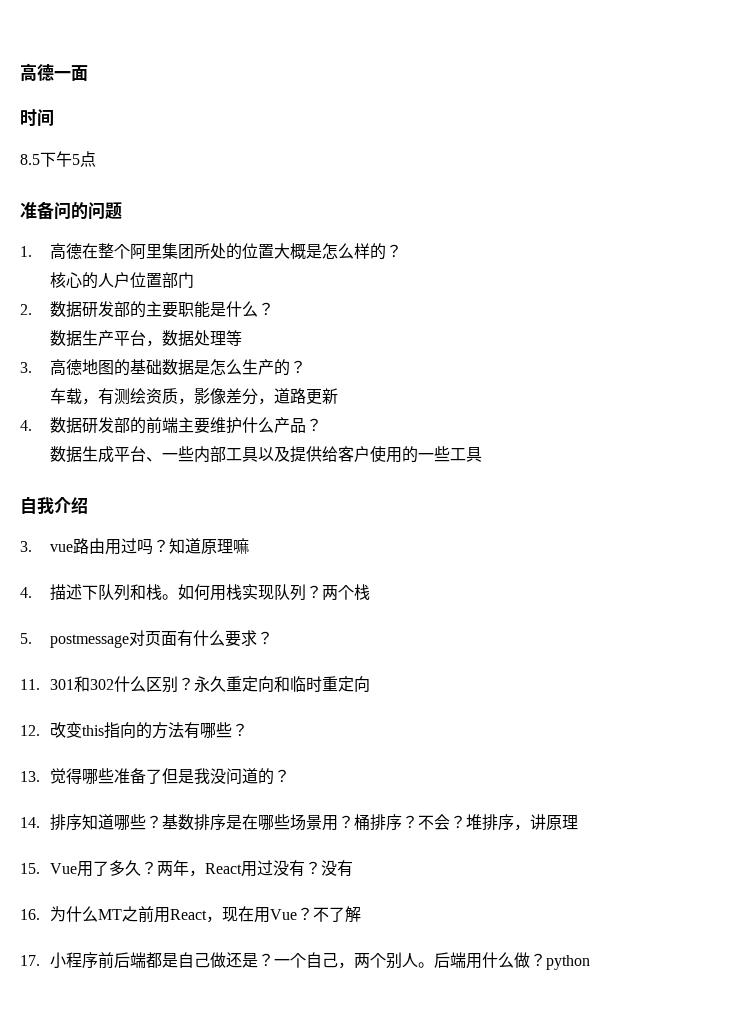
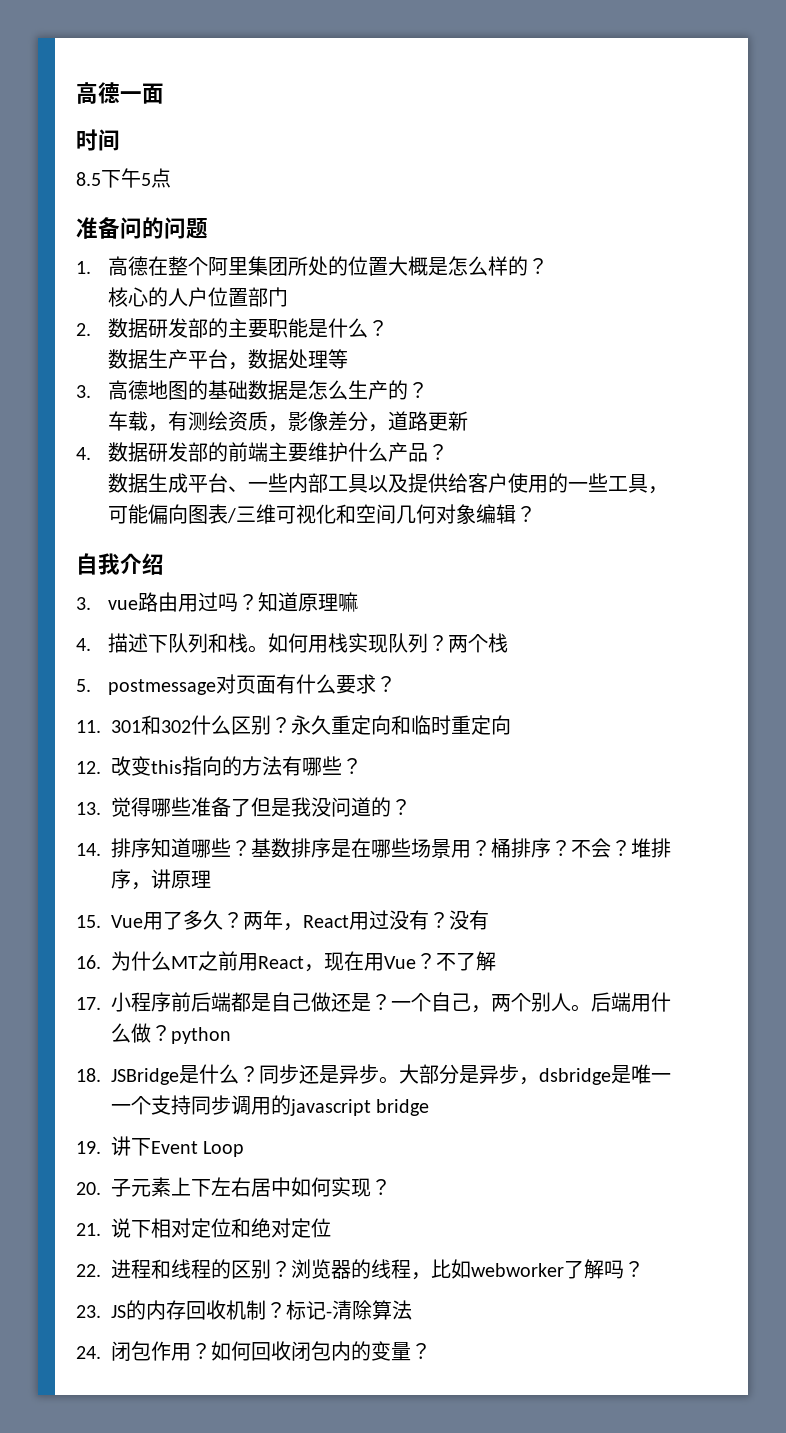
- 数据生成平台、一些内部工具以及提供给客户使用的一些工具
+ 数据生成平台、一些内部工具以及提供给客户使用的一些工具，可能偏向图表/三维可视化和空间几何对象编辑？
+ 18. JSBridge是什么？同步还是异步。大部分是异步，dsbridge是唯一一个支持同步调用的javascript bridge
+ 19.讲下Event Loop
+ 20.子元素上下左右居中如何实现？
+ 21.说下相对定位和绝对定位
+ 22.进程和线程的区别？浏览器的线程，比如webworker了解吗？
+ 23. JS的内存回收机制？标记-清除算法
+ 24.闭包作用？如何回收闭包内的变量？

